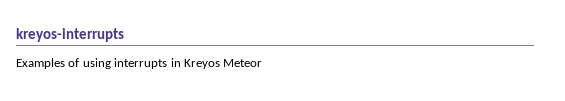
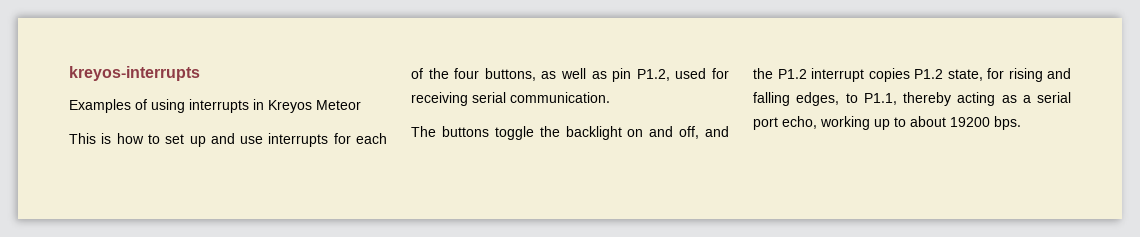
+ This is how to set up and use interrupts for each of the four buttons, as well as pin P1.2, used for receiving serial communication.
+ The buttons toggle the backlight on and off, and the P1.2 interrupt copies P1.2 state, for rising and falling edges, to P1.1, thereby acting as a serial port echo, working up to about 19200 bps.

